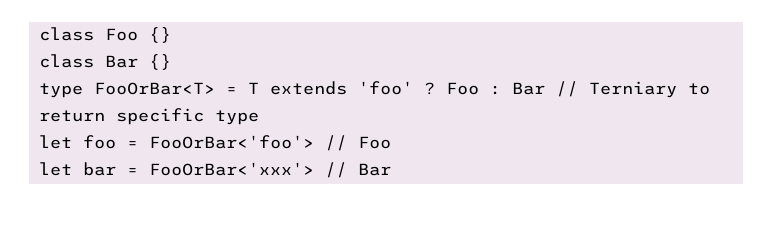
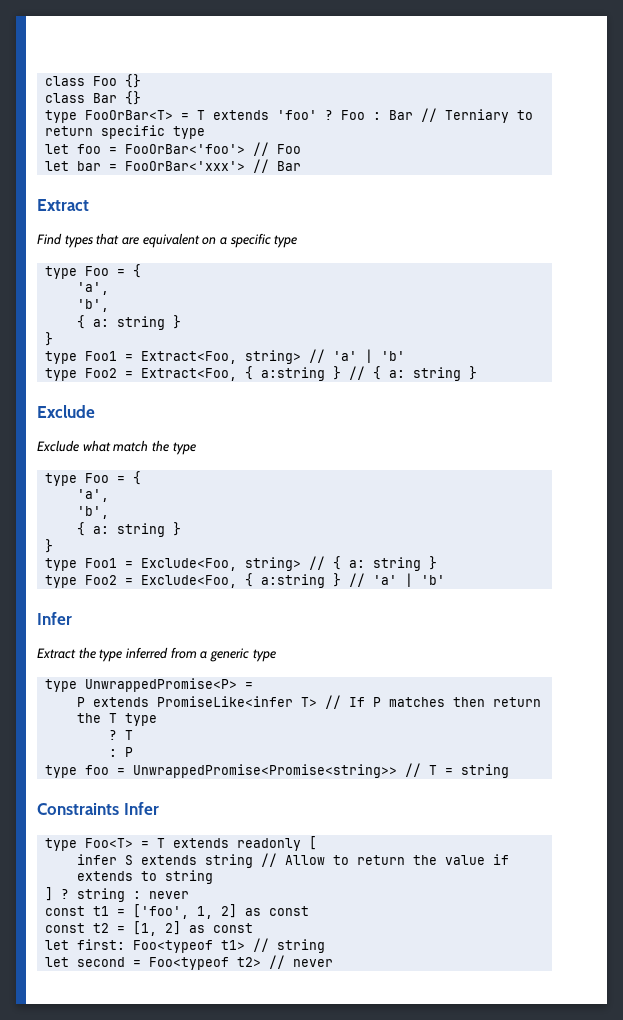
  let bar = FooOrBar<'xxx'> // Bar
+ Extract
+ Find types that are equivalent on a specific type
+ type Foo = {
+ 'a',
+ 'b',
+ { a: string }
+ }
+ type Foo1 = Extract<Foo, string> // 'a' | 'b'
+ type Foo2 = Extract<Foo, { a:string } // { a: string }
+ Exclude
+ Exclude what match the type
+ type Foo = {
+ 'a',
+ 'b',
+ { a: string }
+ }
+ type Foo1 = Exclude<Foo, string> // { a: string }
+ type Foo2 = Exclude<Foo, { a:string } // 'a' | 'b'
+ Infer
+ Extract the type inferred from a generic type
+ type UnwrappedPromise<P> =
+ P extends PromiseLike<infer T> // If P matches then return the T type
+ ? T
+ : P
+ type foo = UnwrappedPromise<Promise<string>> // T = string
+ Constraints Infer
+ type Foo<T> = T extends readonly [
+ infer S extends string // Allow to return the value if extends to string
+ ] ? string : never
+ const t1 = ['foo', 1, 2] as const
+ const t2 = [1, 2] as const
+ let first: Foo<typeof t1> // string
+ let second = Foo<typeof t2> // never

